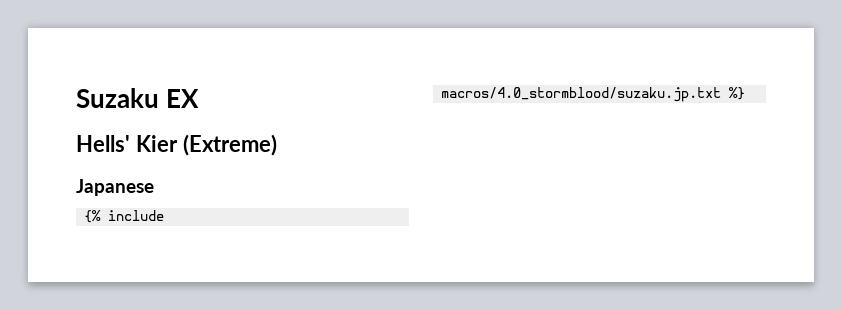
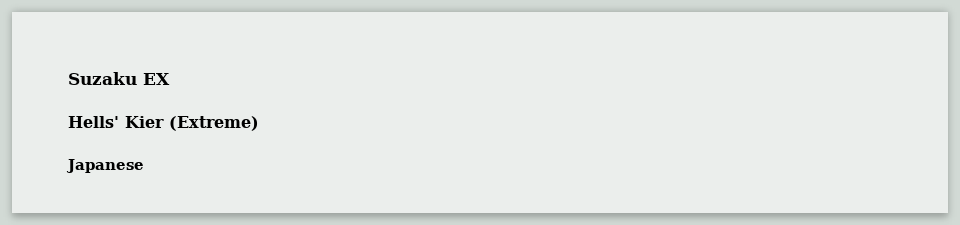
- {% include macros/4.0_stormblood/suzaku.jp.txt %}

